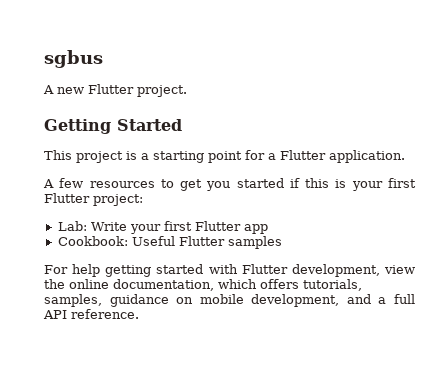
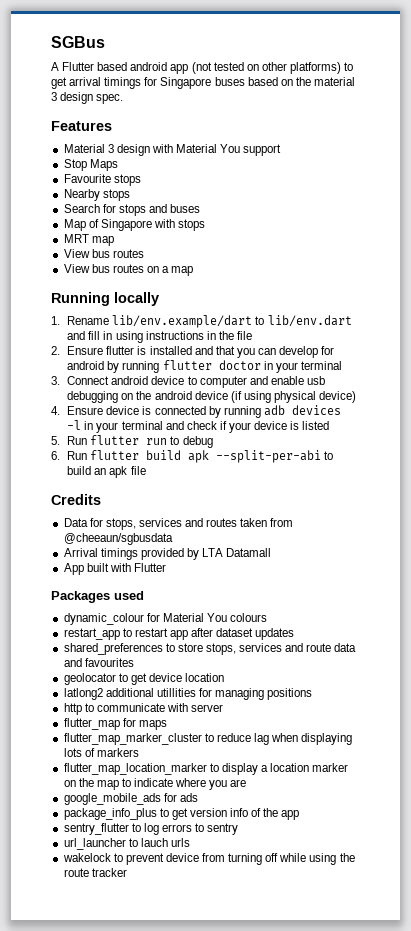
- sgbus
- A new Flutter project.
- Getting Started
- This project is a starting point for a Flutter application.
- A few resources to get you started if this is your first Flutter project:
- Lab: Write your first Flutter app
- Cookbook: Useful Flutter samples
- For help getting started with Flutter development, view the online documentation, which offers tutorials, samples, guidance on mobile development, and a full API reference.
+ SGBus
+ A Flutter based android app (not tested on other platforms) to get arrival timings for Singapore buses based on the material 3 design spec.
+ Features
+ Material 3 design with Material You support
+ Stop Maps
+ Favourite stops
+ Nearby stops
+ Search for stops and buses
+ Map of Singapore with stops
+ MRT map
+ View bus routes
+ View bus routes on a map
+ Running locally
+ 1. Rename lib/env.example/dart to lib/env.dart and fill in using instructions in the file
+ 2. Ensure flutter is installed and that you can develop for android by running flutter doctor in your terminal
+ 3. Connect android device to computer and enable usb debugging on the android device (if using physical device)
+ 4. Ensure device is connected by running adb devices -l in your terminal and check if your device is listed
+ 5. Run flutter run to debug
+ 6. Run flutter build apk --split-per-abi to build an apk file
+ Credits
+ Data for stops, services and routes taken from @cheeaun/sgbusdata
+ Arrival timings provided by LTA Datamall
+ App built with Flutter
+ Packages used
+ dynamic_colour for Material You colours
+ restart_app to restart app after dataset updates
+ shared_preferences to store stops, services and route data and favourites
+ geolocator to get device location
+ latlong2 additional utillities for managing positions
+ http to communicate with server
+ flutter_map for maps
+ flutter_map_marker_cluster to reduce lag when displaying lots of markers
+ flutter_map_location_marker to display a location marker on the map to indicate where you are
+ google_mobile_ads for ads
+ package_info_plus to get version info of the app
+ sentry_flutter to log errors to sentry
+ url_launcher to lauch urls
+ wakelock to prevent device from turning off while using the route tracker

